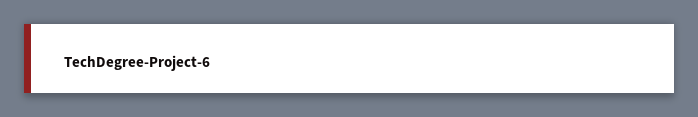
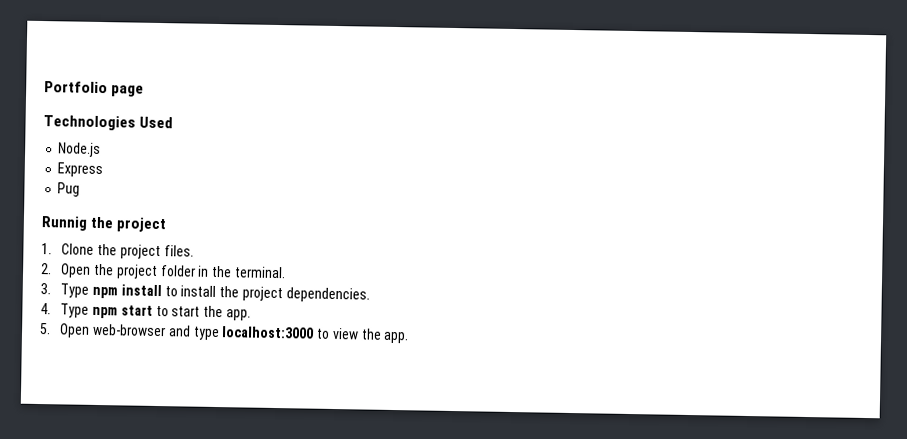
- TechDegree-Project-6
+ Portfolio page
+ Technologies Used
+ Node.js
+ Express
+ Pug
+ Runnig the project
+ 1. Clone the project files.
+ 2. Open the project folder in the terminal.
+ 3. Type npm install to install the project dependencies.
+ 4. Type npm start to start the app.
+ 5. Open web-browser and type localhost:3000 to view the app.

